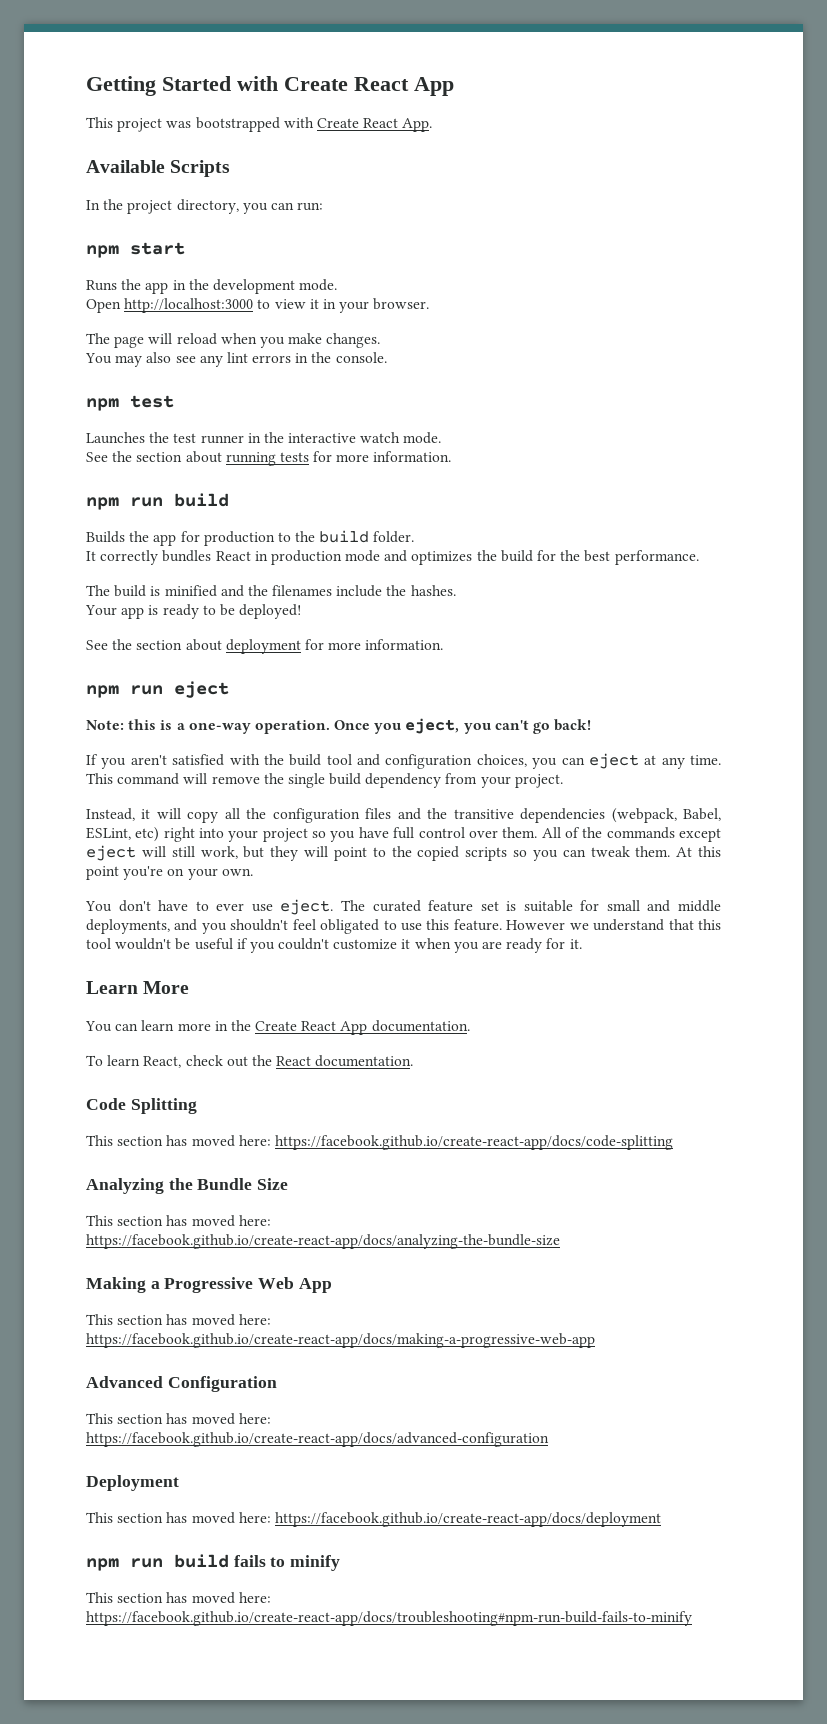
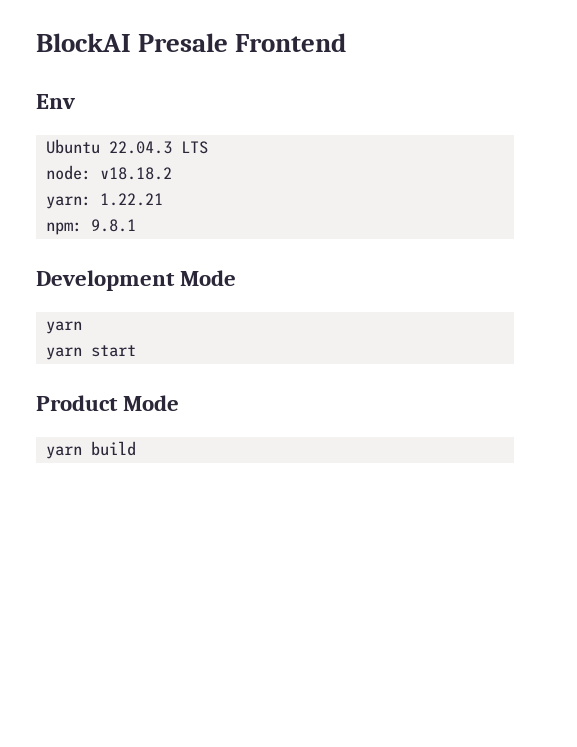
- Getting Started with Create React App
- This project was bootstrapped with Create React App.
- Available Scripts
- In the project directory, you can run:
- npm start
- Runs the app in the development mode.
- Open http://localhost:3000 to view it in your browser.
- The page will reload when you make changes.
- You may also see any lint errors in the console.
- npm test
- Launches the test runner in the interactive watch mode.
- See the section about running tests for more information.
- npm run build
- Builds the app for production to the build folder.
- It correctly bundles React in production mode and optimizes the build for the best performance.
- The build is minified and the filenames include the hashes.
- Your app is ready to be deployed!
- See the section about deployment for more information.
- npm run eject
- Note: this is a one-way operation. Once you eject, you can't go back!
- If you aren't satisfied with the build tool and configuration choices, you can eject at any time. This command will remove the single build dependency from your project.
- Instead, it will copy all the configuration files and the transitive dependencies (webpack, Babel, ESLint, etc) right into your project so you have full control over them. All of the commands except eject will still work, but they will point to the copied scripts so you can tweak them. At this point you're on your own.
- You don't have to ever use eject. The curated feature set is suitable for small and middle deployments, and you shouldn't feel obligated to use this feature. However we understand that this tool wouldn't be useful if you couldn't customize it when you are ready for it.
- Learn More
- You can learn more in the Create React App documentation.
- To learn React, check out the React documentation.
- Code Splitting
- This section has moved here: https://facebook.github.io/create-react-app/docs/code-splitting
- Analyzing the Bundle Size
- This section has moved here: https://facebook.github.io/create-react-app/docs/analyzing-the-bundle-size
- Making a Progressive Web App
- This section has moved here: https://facebook.github.io/create-react-app/docs/making-a-progressive-web-app
- Advanced Configuration
- This section has moved here: https://facebook.github.io/create-react-app/docs/advanced-configuration
- Deployment
- This section has moved here: https://facebook.github.io/create-react-app/docs/deployment
- npm run build fails to minify
- This section has moved here: https://facebook.github.io/create-react-app/docs/troubleshooting#npm-run-build-fails-to-minify
+ BlockAI Presale Frontend
+ Env
+ Ubuntu 22.04.3 LTS
+ node: v18.18.2
+ yarn: 1.22.21
+ npm: 9.8.1
+ Development Mode
+ yarn
+ yarn start
+ Product Mode
+ yarn build

